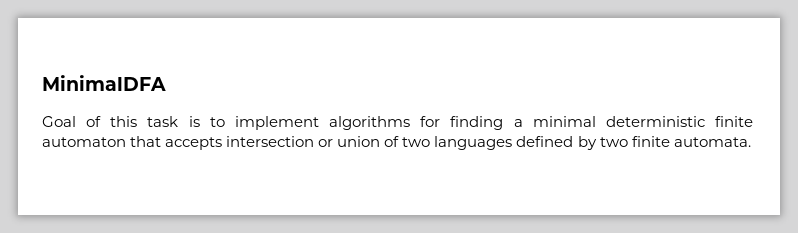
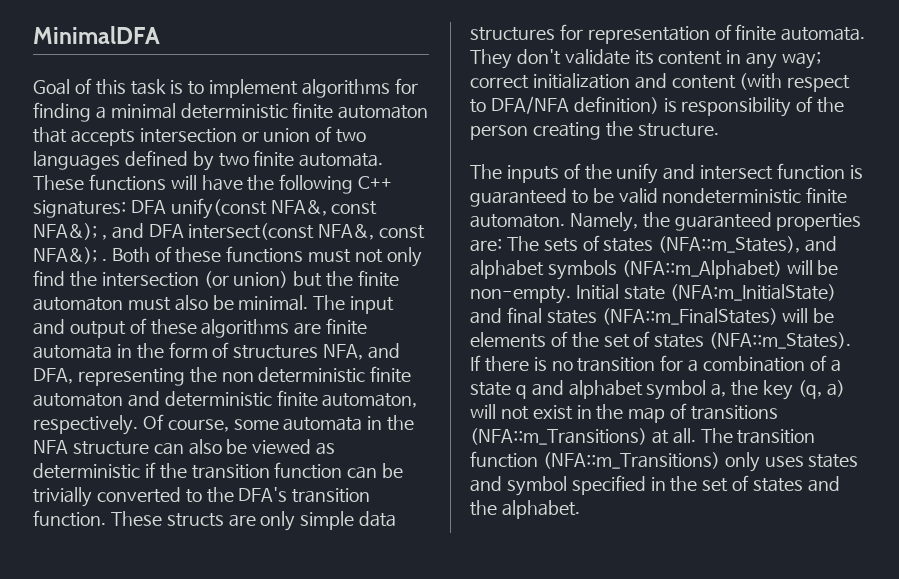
+ These functions will have the following C++ signatures: DFA unify(const NFA&, const NFA&); , and DFA intersect(const NFA&, const NFA&); . Both of these functions must not only find the intersection (or union) but the finite automaton must also be minimal. The input and output of these algorithms are finite automata in the form of structures NFA, and DFA, representing the non deterministic finite automaton and deterministic finite automaton, respectively. Of course, some automata in the NFA structure can also be viewed as deterministic if the transition function can be trivially converted to the DFA's transition function. These structs are only simple data structures for representation of finite automata. They don't validate its content in any way; correct initialization and content (with respect to DFA/NFA definition) is responsibility of the person creating the structure.
+ The inputs of the unify and intersect function is guaranteed to be valid nondeterministic finite automaton. Namely, the guaranteed properties are: The sets of states (NFA::m_States), and alphabet symbols (NFA::m_Alphabet) will be non-empty. Initial state (NFA:m_InitialState) and final states (NFA::m_FinalStates) will be elements of the set of states (NFA::m_States). If there is no transition for a combination of a state q and alphabet symbol a, the key (q, a) will not exist in the map of transitions (NFA::m_Transitions) at all. The transition function (NFA::m_Transitions) only uses states and symbol specified in the set of states and the alphabet.

